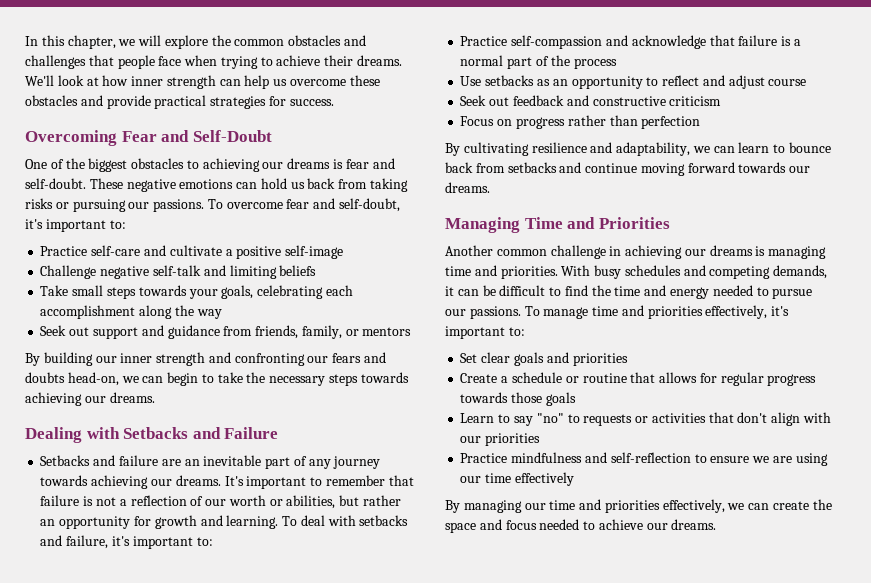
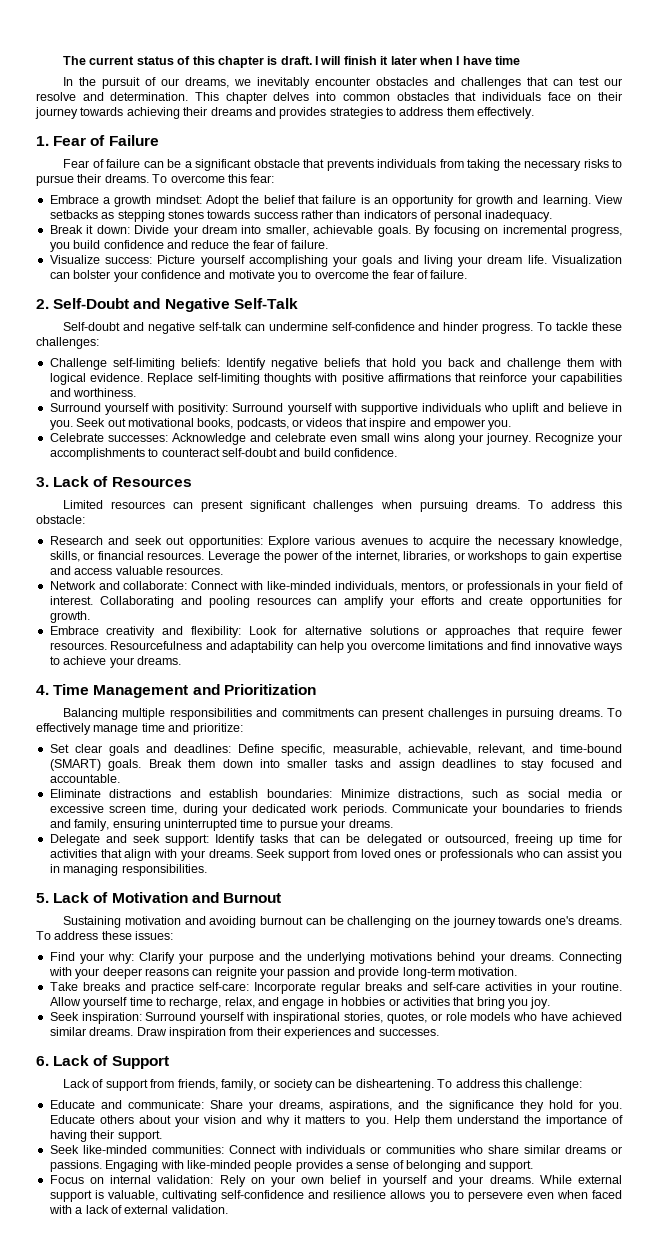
- In this chapter, we will explore the common obstacles and challenges that people face when trying to achieve their dreams. We'll look at how inner strength can help us overcome these obstacles and provide practical strategies for success.
- Overcoming Fear and Self-Doubt
- One of the biggest obstacles to achieving our dreams is fear and self-doubt. These negative emotions can hold us back from taking risks or pursuing our passions. To overcome fear and self-doubt, it's important to:
- Practice self-care and cultivate a positive self-image
- Challenge negative self-talk and limiting beliefs
- Take small steps towards your goals, celebrating each accomplishment along the way
- Seek out support and guidance from friends, family, or mentors
- By building our inner strength and confronting our fears and doubts head-on, we can begin to take the necessary steps towards achieving our dreams.
- Dealing with Setbacks and Failure
- Setbacks and failure are an inevitable part of any journey towards achieving our dreams. It's important to remember that failure is not a reflection of our worth or abilities, but rather an opportunity for growth and learning.
+ The current status of this chapter is draft. I will finish it later when I have time
+ In the pursuit of our dreams, we inevitably encounter obstacles and challenges that can test our resolve and determination. This chapter delves into common obstacles that individuals face on their journey towards achieving their dreams and provides strategies to address them effectively.
+ 1. Fear of Failure
+ Fear of failure can be a significant obstacle that prevents individuals from taking the necessary risks to pursue their dreams. To overcome this fear:
+ Embrace a growth mindset: Adopt the belief that failure is an opportunity for growth and learning.
- To deal with setbacks and failure, it's important to:
- Practice self-compassion and acknowledge that failure is a normal part of the process
- Use setbacks as an opportunity to reflect and adjust course
- Seek out feedback and constructive criticism
- Focus on progress rather than perfection
- By cultivating resilience and adaptability, we can learn to bounce back from setbacks and continue moving forward towards our dreams.
- Managing Time and Priorities
- Another common challenge in achieving our dreams is managing time and priorities. With busy schedules and competing demands, it can be difficult to find the time and energy needed to pursue our passions. To manage time and priorities effectively, it's important to:
- Set clear goals and priorities
- Create a schedule or routine that allows for regular progress towards those goals
- Learn to say "no" to requests or activities that don't align with our priorities
- Practice mindfulness and self-reflection to ensure we are using our time effectively
- By managing our time and priorities effectively, we can create the space and focus needed to achieve our dreams.
+ View setbacks as stepping stones towards success rather than indicators of personal inadequacy.
+ Break it down: Divide your dream into smaller, achievable goals. By focusing on incremental progress, you build confidence and reduce the fear of failure.
+ Visualize success: Picture yourself accomplishing your goals and living your dream life. Visualization can bolster your confidence and motivate you to overcome the fear of failure.
+ 2. Self-Doubt and Negative Self-Talk
+ Self-doubt and negative self-talk can undermine self-confidence and hinder progress. To tackle these challenges:
+ Challenge self-limiting beliefs: Identify negative beliefs that hold you back and challenge them with logical evidence. Replace self-limiting thoughts with positive affirmations that reinforce your capabilities and worthiness.
+ Surround yourself with positivity: Surround yourself with supportive individuals who uplift and believe in you. Seek out motivational books, podcasts, or videos that inspire and empower you.
+ Celebrate successes: Acknowledge and celebrate even small wins along your journey. Recognize your accomplishments to counteract self-doubt and build confidence.
+ 3. Lack of Resources
+ Limited resources can present significant challenges when pursuing dreams. To address this obstacle:
+ Research and seek out opportunities: Explore various avenues to acquire the necessary knowledge, skills, or financial resources. Leverage the power of the internet, libraries, or workshops to gain expertise and access valuable resources.
+ Network and collaborate: Connect with like-minded individuals, mentors, or professionals in your field of interest. Collaborating and pooling resources can amplify your efforts and create opportunities for growth.
+ Embrace creativity and flexibility: Look for alternative solutions or approaches that require fewer resources. Resourcefulness and adaptability can help you overcome limitations and find innovative ways to achieve your dreams.
+ 4. Time Management and Prioritization
+ Balancing multiple responsibilities and commitments can present challenges in pursuing dreams. To effectively manage time and prioritize:
+ Set clear goals and deadlines: Define specific, measurable, achievable, relevant, and time-bound (SMART) goals. Break them down into smaller tasks and assign deadlines to stay focused and accountable.
+ Eliminate distractions and establish boundaries: Minimize distractions, such as social media or excessive screen time, during your dedicated work periods. Communicate your boundaries to friends and family, ensuring uninterrupted time to pursue your dreams.
+ Delegate and seek support: Identify tasks that can be delegated or outsourced, freeing up time for activities that align with your dreams. Seek support from loved ones or professionals who can assist you in managing responsibilities.
+ 5. Lack of Motivation and Burnout
+ Sustaining motivation and avoiding burnout can be challenging on the journey towards one's dreams. To address these issues:
+ Find your why: Clarify your purpose and the underlying motivations behind your dreams. Connecting with your deeper reasons can reignite your passion and provide long-term motivation.
+ Take breaks and practice self-care: Incorporate regular breaks and self-care activities in your routine. Allow yourself time to recharge, relax, and engage in hobbies or activities that bring you joy.
+ Seek inspiration: Surround yourself with inspirational stories, quotes, or role models who have achieved similar dreams. Draw inspiration from their experiences and successes.
+ 6. Lack of Support
+ Lack of support from friends, family, or society can be disheartening. To address this challenge:
+ Educate and communicate: Share your dreams, aspirations, and the significance they hold for you. Educate others about your vision and why it matters to you. Help them understand the importance of having their support.
+ Seek like-minded communities: Connect with individuals or communities who share similar dreams or passions. Engaging with like-minded people provides a sense of belonging and support.
+ Focus on internal validation: Rely on your own belief in yourself and your dreams. While external support is valuable, cultivating self-confidence and resilience allows you to persevere even when faced with a lack of external validation.

